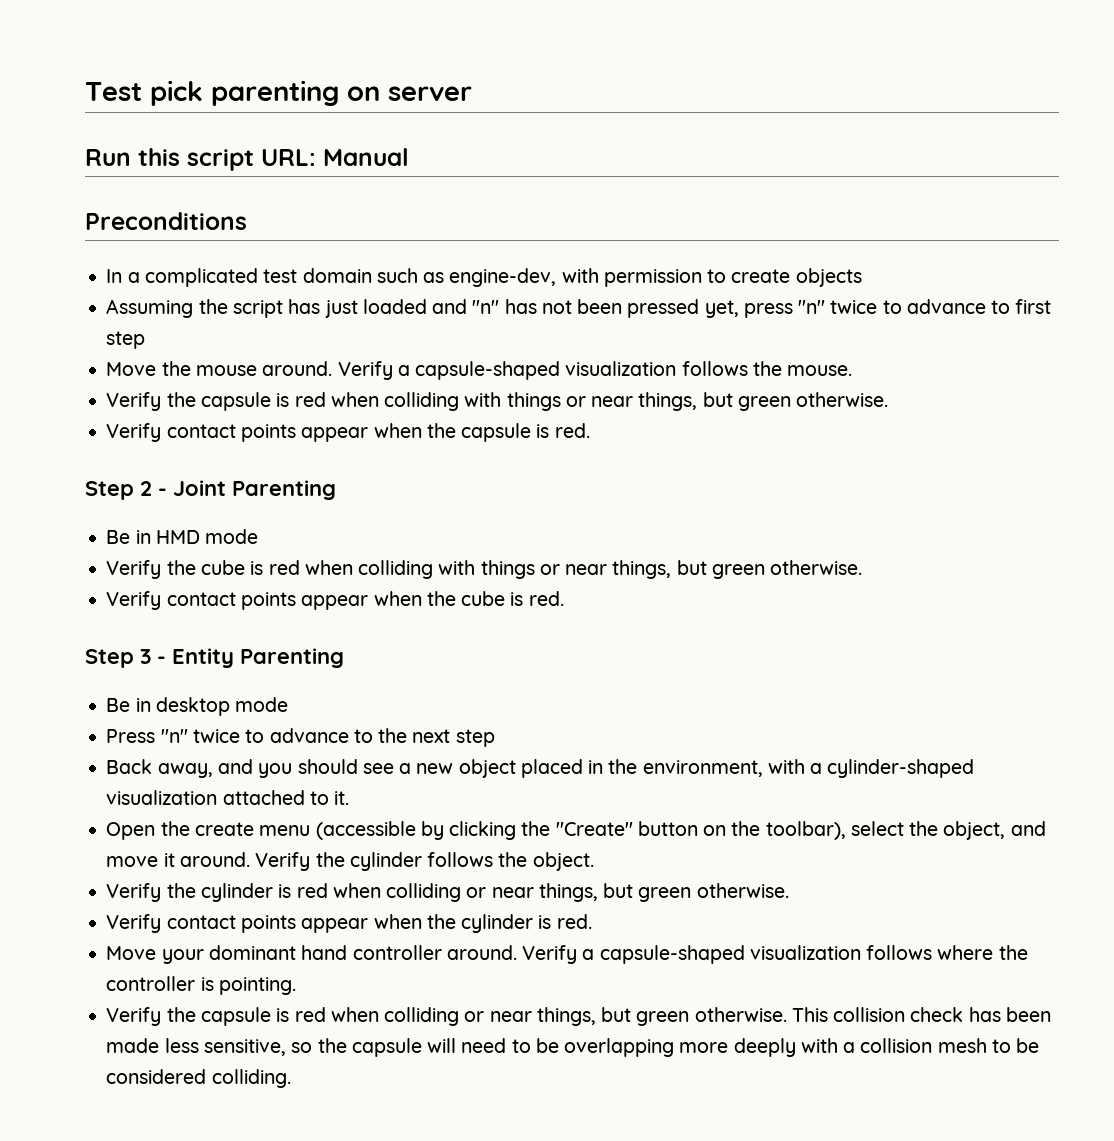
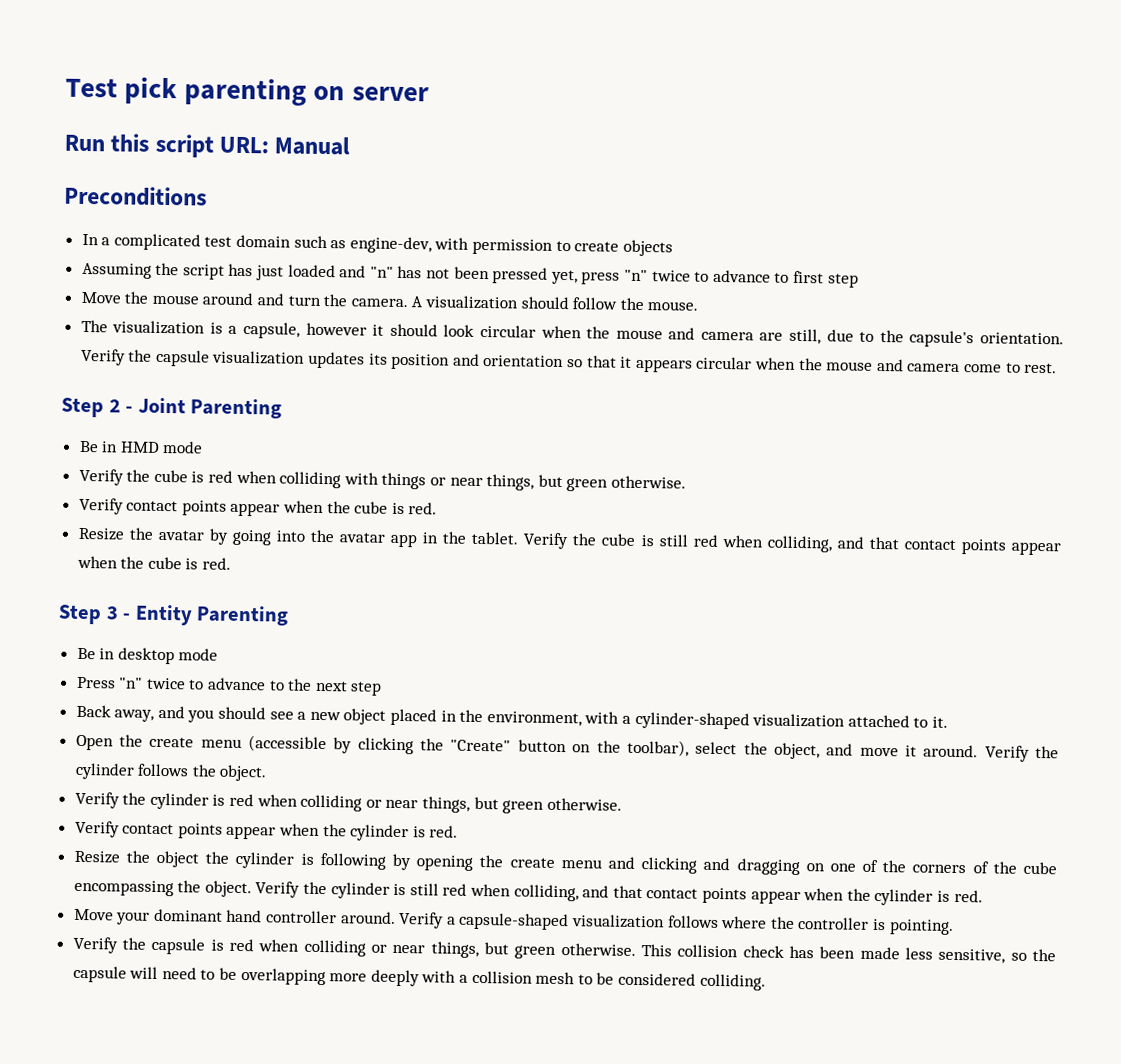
- Move the mouse around. Verify a capsule-shaped visualization follows the mouse.
- Verify the capsule is red when colliding with things or near things, but green otherwise.
- Verify contact points appear when the capsule is red.
+ Move the mouse around and turn the camera. A visualization should follow the mouse.
+ The visualization is a capsule, however it should look circular when the mouse and camera are still, due to the capsule's orientation. Verify the capsule visualization updates its position and orientation so that it appears circular when the mouse and camera come to rest.
+ Resize the avatar by going into the avatar app in the tablet. Verify the cube is still red when colliding, and that contact points appear when the cube is red.
+ Resize the object the cylinder is following by opening the create menu and clicking and dragging on one of the corners of the cube encompassing the object. Verify the cylinder is still red when colliding, and that contact points appear when the cylinder is red.

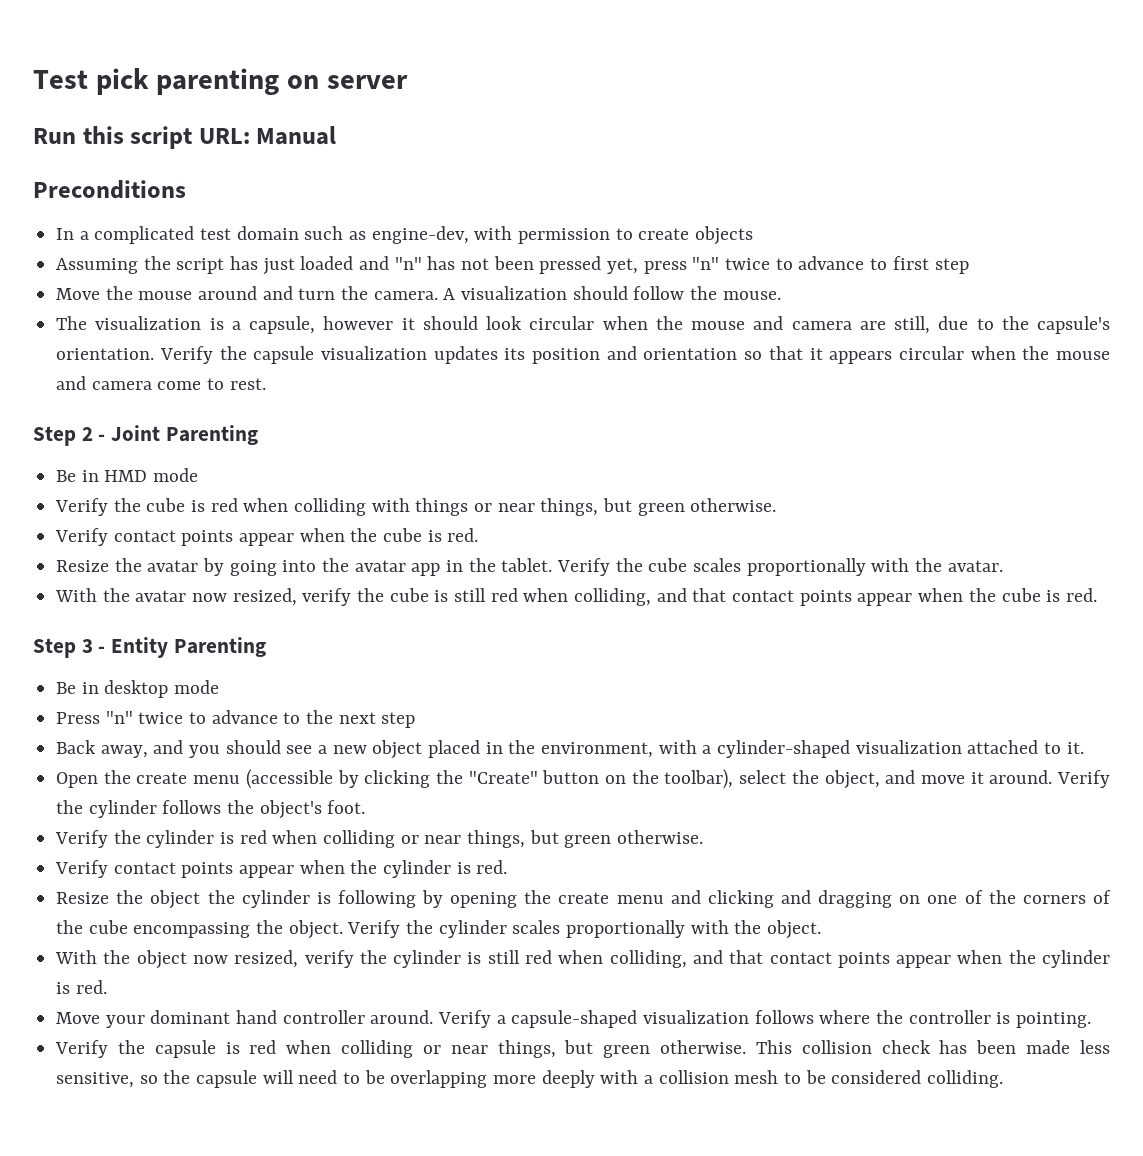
- Verify the cube is still red when colliding, and that contact points appear when the cube is red.
+ Verify the cube scales proportionally with the avatar.
+ With the avatar now resized, verify the cube is still red when colliding, and that contact points appear when the cube is red.
- Verify the cylinder follows the object.
+ Verify the cylinder follows the object's foot.
- Verify the cylinder is still red when colliding, and that contact points appear when the cylinder is red.
+ Verify the cylinder scales proportionally with the object.
+ With the object now resized, verify the cylinder is still red when colliding, and that contact points appear when the cylinder is red.

